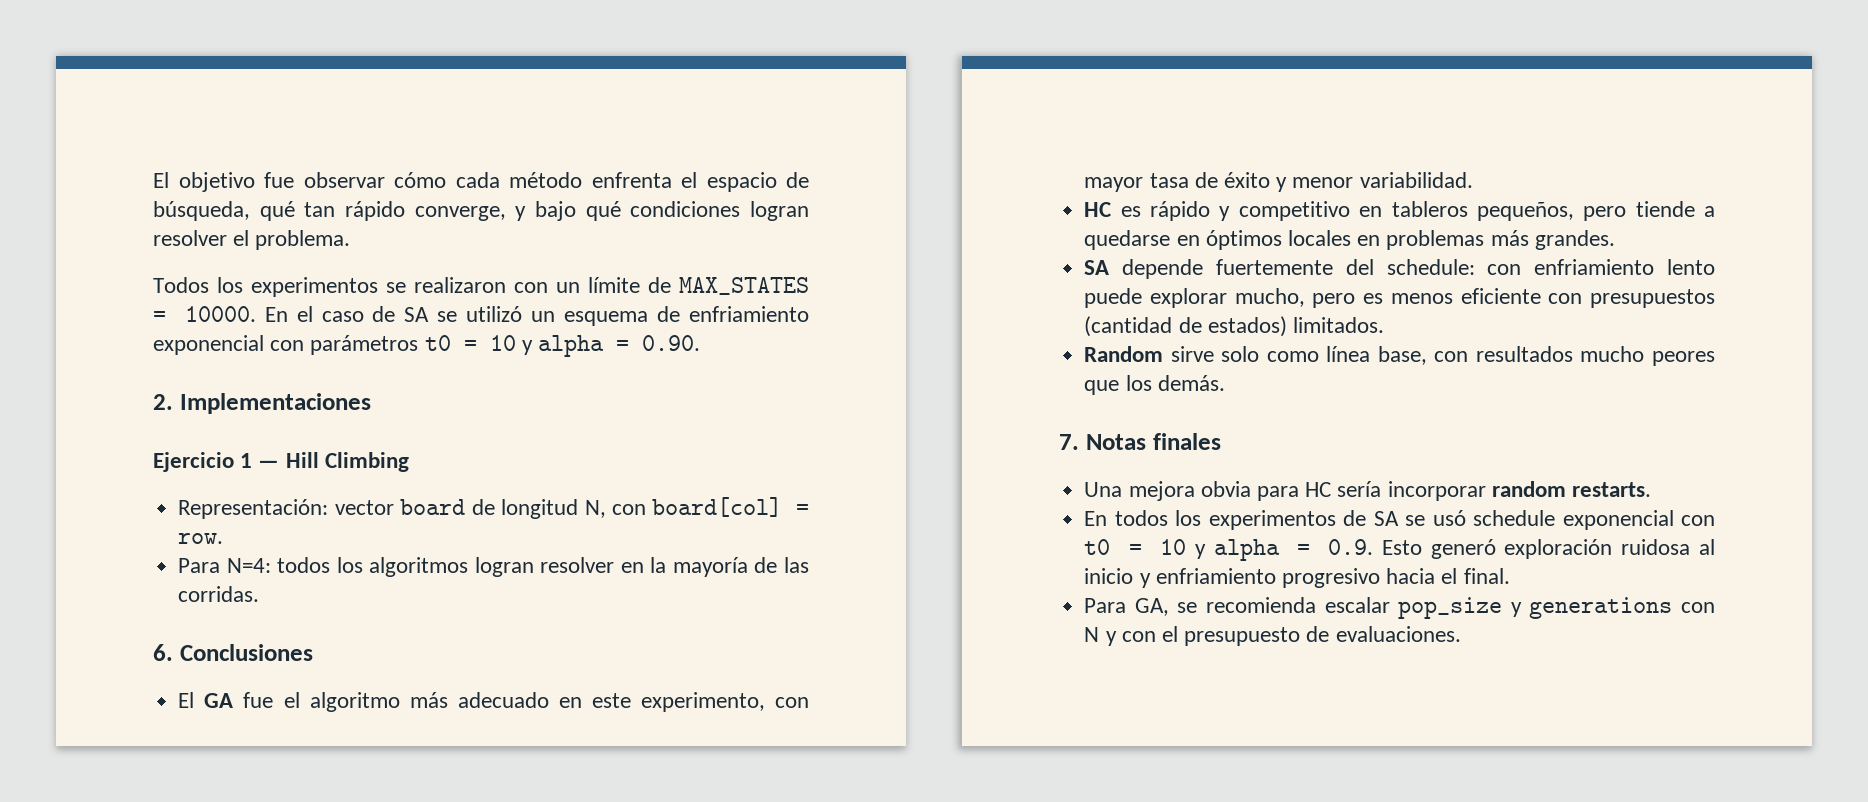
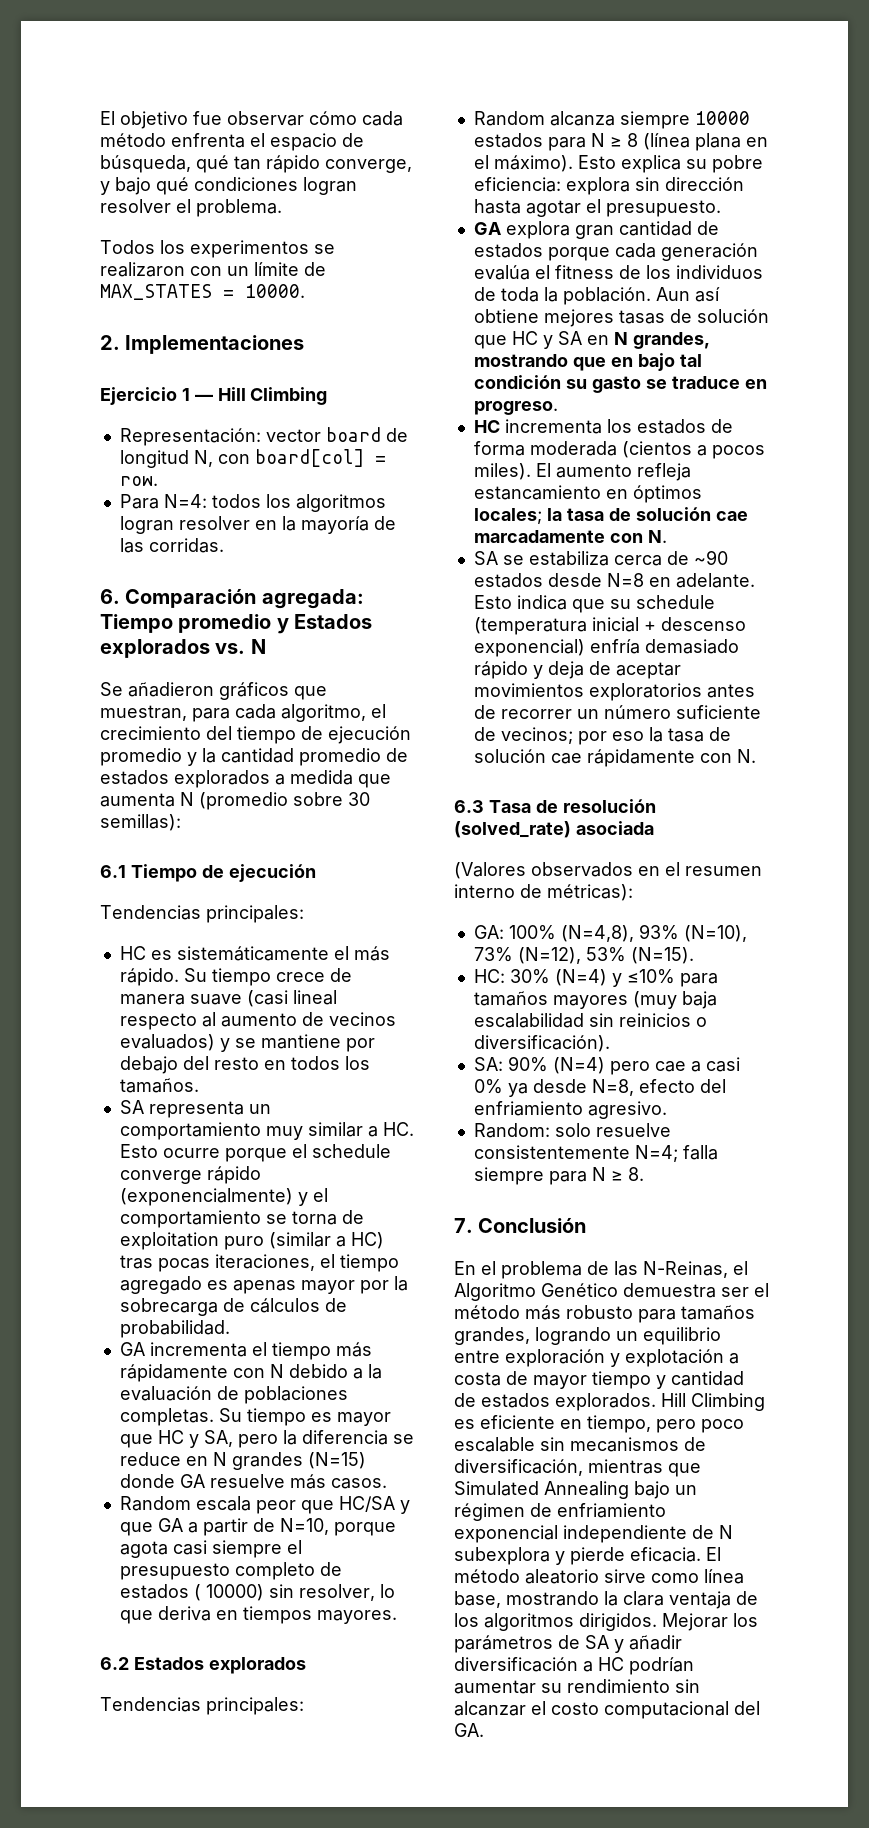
- En el caso de SA se utilizó un esquema de enfriamiento exponencial con parámetros t0 = 10 y alpha = 0.90.
- 6. Conclusiones
- El GA fue el algoritmo más adecuado en este experimento, con mayor tasa de éxito y menor variabilidad.
- HC es rápido y competitivo en tableros pequeños, pero tiende a quedarse en óptimos locales en problemas más grandes.
- SA depende fuertemente del schedule: con enfriamiento lento puede explorar mucho, pero es menos eficiente con presupuestos (cantidad de estados) limitados.
- Random sirve solo como línea base, con resultados mucho peores que los demás.
- 7. Notas finales
- Una mejora obvia para HC sería incorporar random restarts.
- En todos los experimentos de SA se usó schedule exponencial con t0 = 10 y alpha = 0.9. Esto generó exploración ruidosa al inicio y enfriamiento progresivo hacia el final.
- Para GA, se recomienda escalar pop_size y generations con N y con el presupuesto de evaluaciones.
+ 6. Comparación agregada: Tiempo promedio y Estados explorados vs. N
+ Se añadieron gráficos que muestran, para cada algoritmo, el crecimiento del tiempo de ejecución promedio y la cantidad promedio de estados explorados a medida que aumenta N (promedio sobre 30 semillas):
+ 6.1 Tiempo de ejecución
+ Tendencias principales:
+ HC es sistemáticamente el más rápido. Su tiempo crece de manera suave (casi lineal respecto al aumento de vecinos evaluados) y se mantiene por debajo del resto en todos los tamaños.
+ SA representa un comportamiento muy similar a HC. Esto ocurre porque el schedule converge rápido (exponencialmente) y el comportamiento se torna de exploitation puro (similar a HC) tras pocas iteraciones, el tiempo agregado es apenas mayor por la sobrecarga de cálculos de probabilidad.
+ GA incrementa el tiempo más rápidamente con N debido a la evaluación de poblaciones completas. Su tiempo es mayor que HC y SA, pero la diferencia se reduce en N grandes (N=15) donde GA resuelve más casos.
+ Random escala peor que HC/SA y que GA a partir de N=10, porque agota casi siempre el presupuesto completo de estados ( 10000) sin resolver, lo que deriva en tiempos mayores.
+ 6.2 Estados explorados
+ Tendencias principales:
+ Random alcanza siempre 10000 estados para N ≥ 8 (línea plana en el máximo). Esto explica su pobre eficiencia: explora sin dirección hasta agotar el presupuesto.
+ GA explora gran cantidad de estados porque cada generación evalúa el fitness de los individuos de toda la población. Aun así obtiene mejores tasas de solución que HC y SA en N grandes, mostrando que en bajo tal condición su gasto se traduce en progreso.
+ HC incrementa los estados de forma moderada (cientos a pocos miles). El aumento refleja estancamiento en óptimos locales; la tasa de solución cae marcadamente con N.
+ SA se estabiliza cerca de ~90 estados desde N=8 en adelante. Esto indica que su schedule (temperatura inicial + descenso exponencial) enfría demasiado rápido y deja de aceptar movimientos exploratorios antes de recorrer un número suficiente de vecinos; por eso la tasa de solución cae rápidamente con N.
+ 6.3 Tasa de resolución (solved_rate) asociada
+ (Valores observados en el resumen interno de métricas):
+ GA: 100% (N=4,8), 93% (N=10), 73% (N=12), 53% (N=15).
+ HC: 30% (N=4) y ≤10% para tamaños mayores (muy baja escalabilidad sin reinicios o diversificación).
+ SA: 90% (N=4) pero cae a casi 0% ya desde N=8, efecto del enfriamiento agresivo.
+ Random: solo resuelve consistentemente N=4; falla siempre para N ≥ 8.
+ 7. Conclusión
+ En el problema de las N-Reinas, el Algoritmo Genético demuestra ser el método más robusto para tamaños grandes, logrando un equilibrio entre exploración y explotación a costa de mayor tiempo y cantidad de estados explorados. Hill Climbing es eficiente en tiempo, pero poco escalable sin mecanismos de diversificación, mientras que Simulated Annealing bajo un régimen de enfriamiento exponencial independiente de N subexplora y pierde eficacia. El método aleatorio sirve como línea base, mostrando la clara ventaja de los algoritmos dirigidos. Mejorar los parámetros de SA y añadir diversificación a HC podrían aumentar su rendimiento sin alcanzar el costo computacional del GA.

